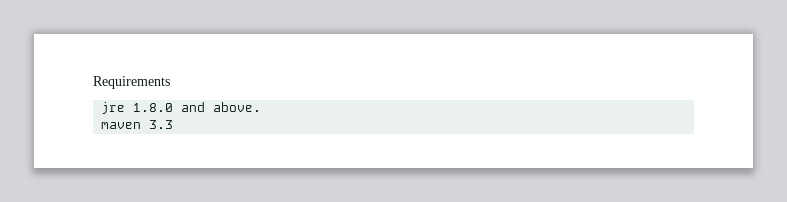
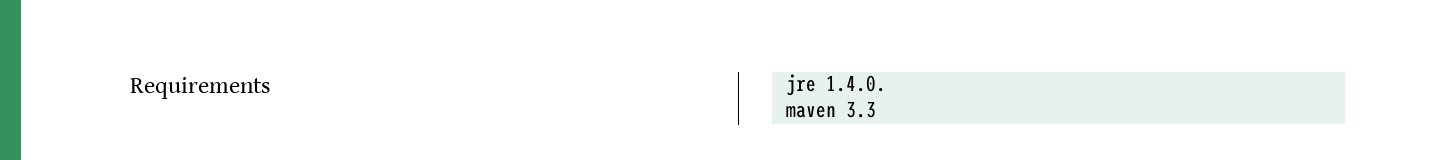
- jre 1.8.0 and above.
+ jre 1.4.0.

